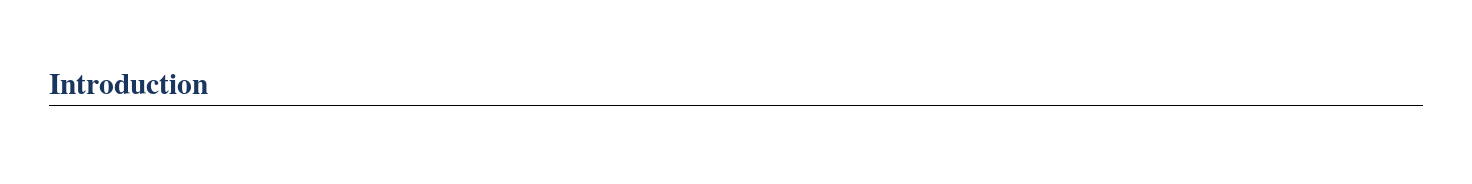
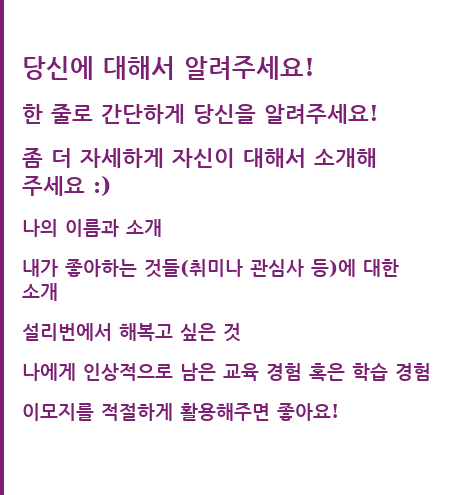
- Introduction
+ 당신에 대해서 알려주세요!
+ 한 줄로 간단하게 당신을 알려주세요!
+ 좀 더 자세하게 자신이 대해서 소개해 주세요 :)
+ 나의 이름과 소개
+ 내가 좋아하는 것들(취미나 관심사 등)에 대한 소개
+ 설리번에서 해복고 싶은 것
+ 나에게 인상적으로 남은 교육 경험 혹은 학습 경험
+ 이모지를 적절하게 활용해주면 좋아요!

